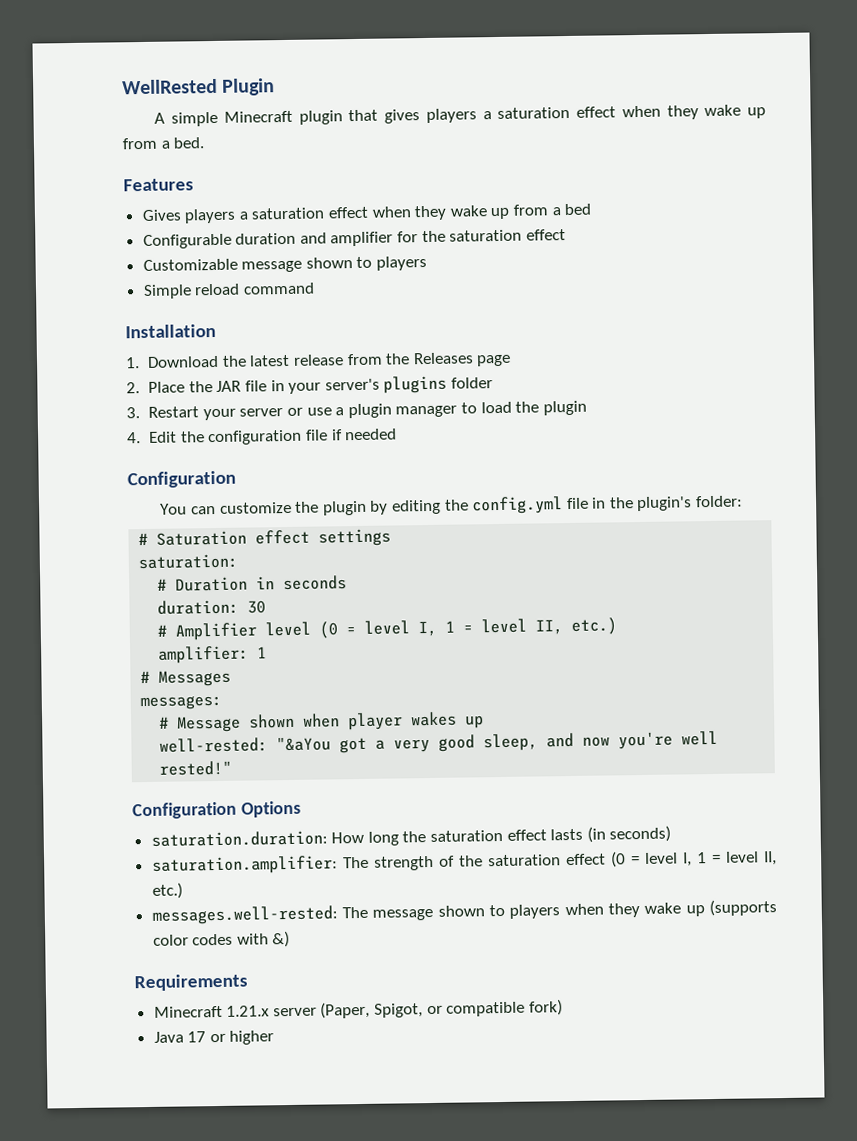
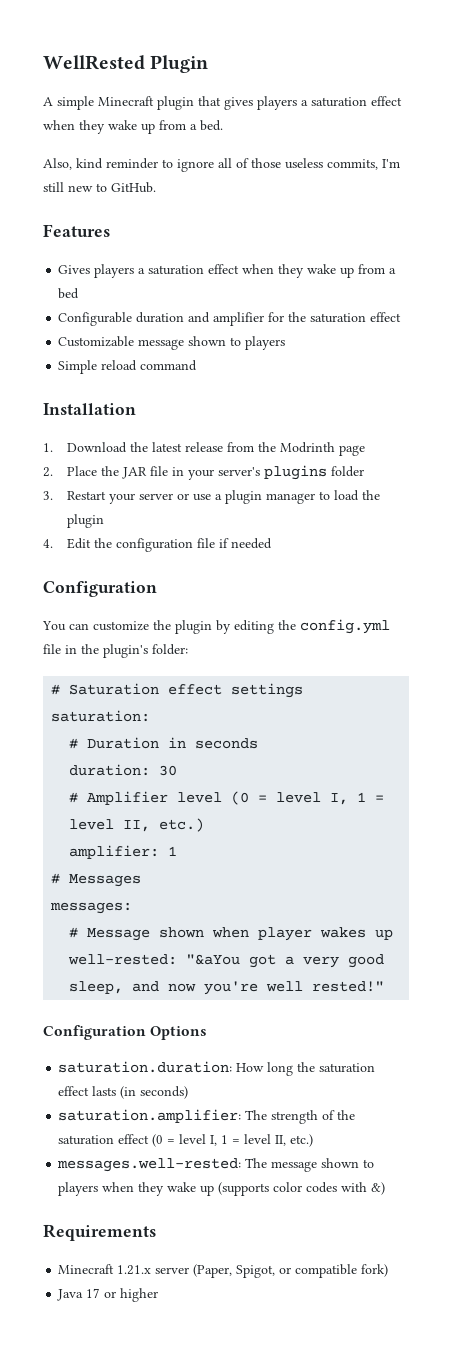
+ Also, kind reminder to ignore all of those useless commits, I'm still new to GitHub.
- 1. Download the latest release from the Releases page
+ 1. Download the latest release from the Modrinth page

